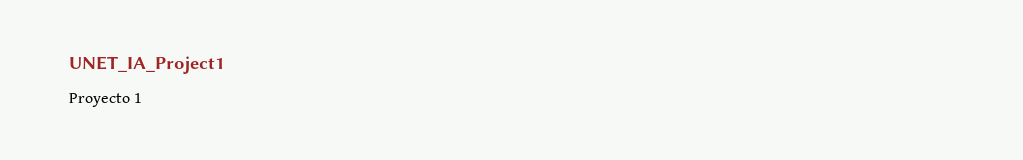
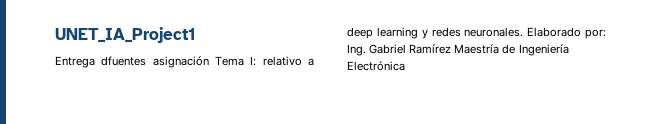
- Proyecto 1
+ Entrega dfuentes asignación Tema I: relativo a deep learning y redes neuronales. Elaborado por: Ing. Gabriel Ramírez Maestría de Ingeniería Electrónica

